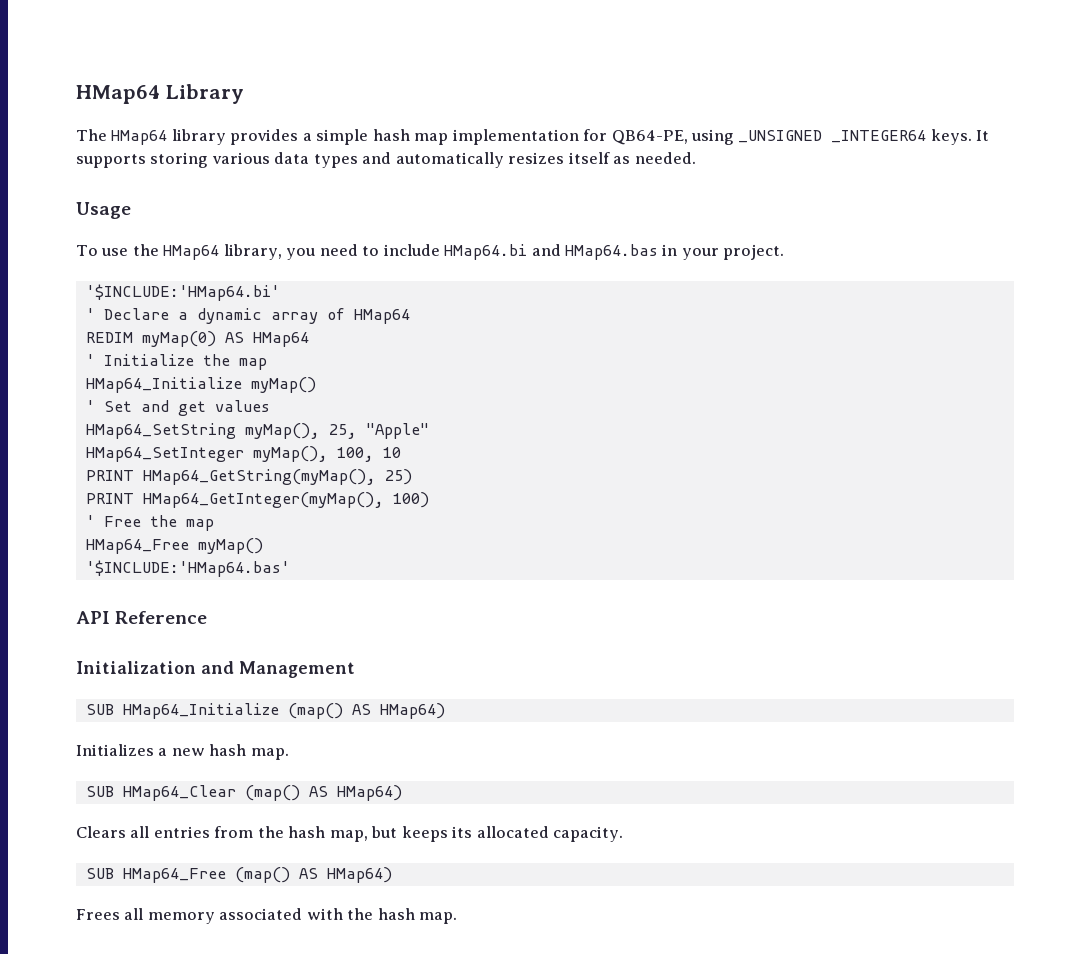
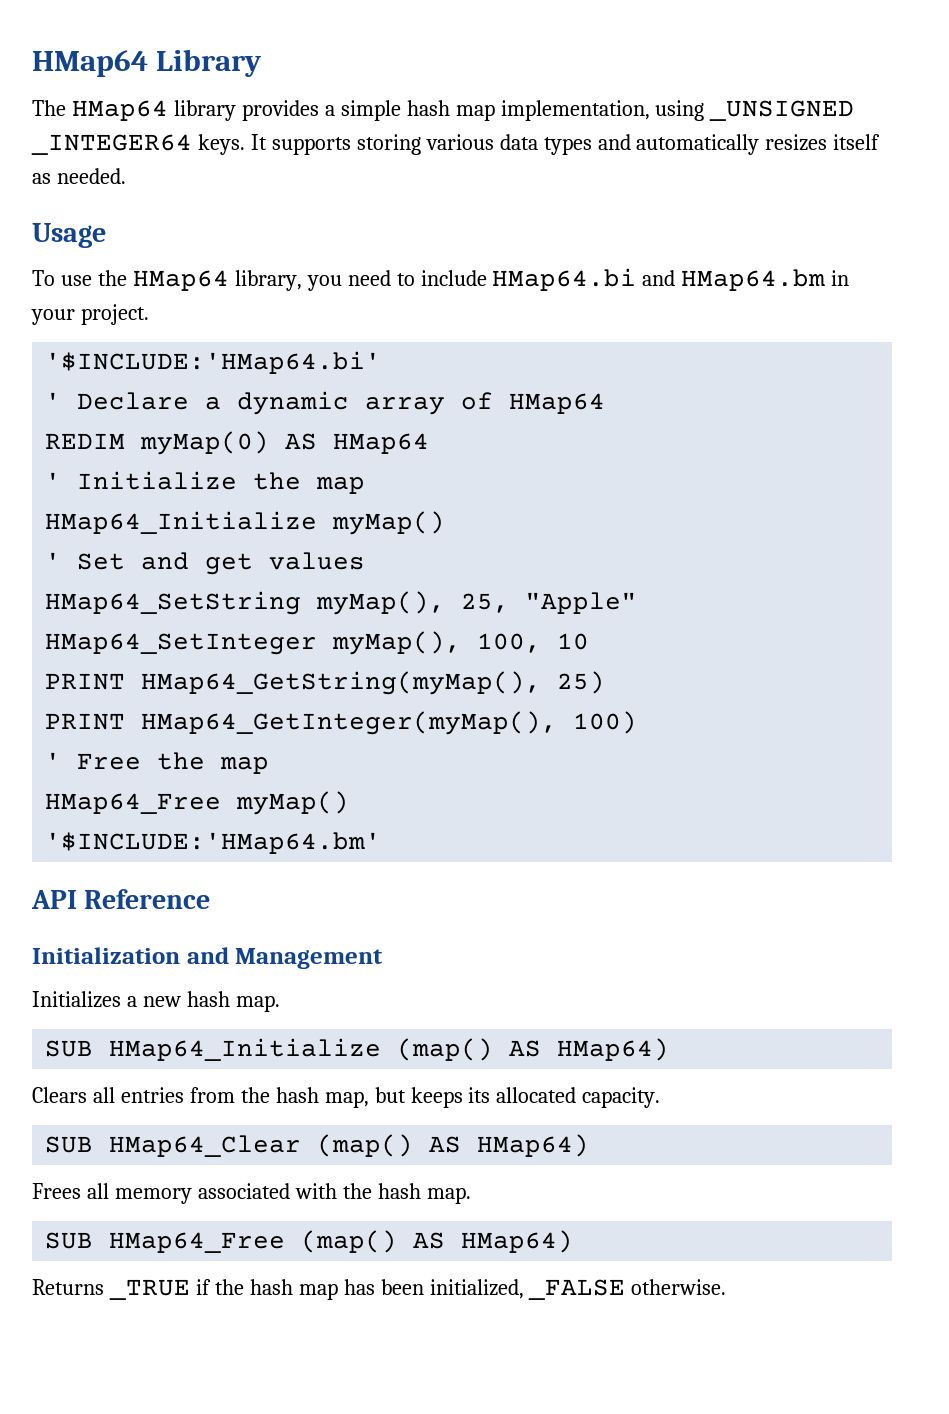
- The HMap64 library provides a simple hash map implementation for QB64-PE, using _UNSIGNED _INTEGER64 keys.
+ The HMap64 library provides a simple hash map implementation, using _UNSIGNED _INTEGER64 keys.
- To use the HMap64 library, you need to include HMap64.bi and HMap64.bas in your project.
+ To use the HMap64 library, you need to include HMap64.bi and HMap64.bm in your project.
- '$INCLUDE:'HMap64.bas'
+ '$INCLUDE:'HMap64.bm'
- SUB HMap64_Initialize (map() AS HMap64)
- SUB HMap64_Clear (map() AS HMap64)
+ SUB HMap64_Initialize (map() AS HMap64)
- SUB HMap64_Free (map() AS HMap64)
+ SUB HMap64_Clear (map() AS HMap64)
+ SUB HMap64_Free (map() AS HMap64)
+ Returns _TRUE if the hash map has been initialized, _FALSE otherwise.

